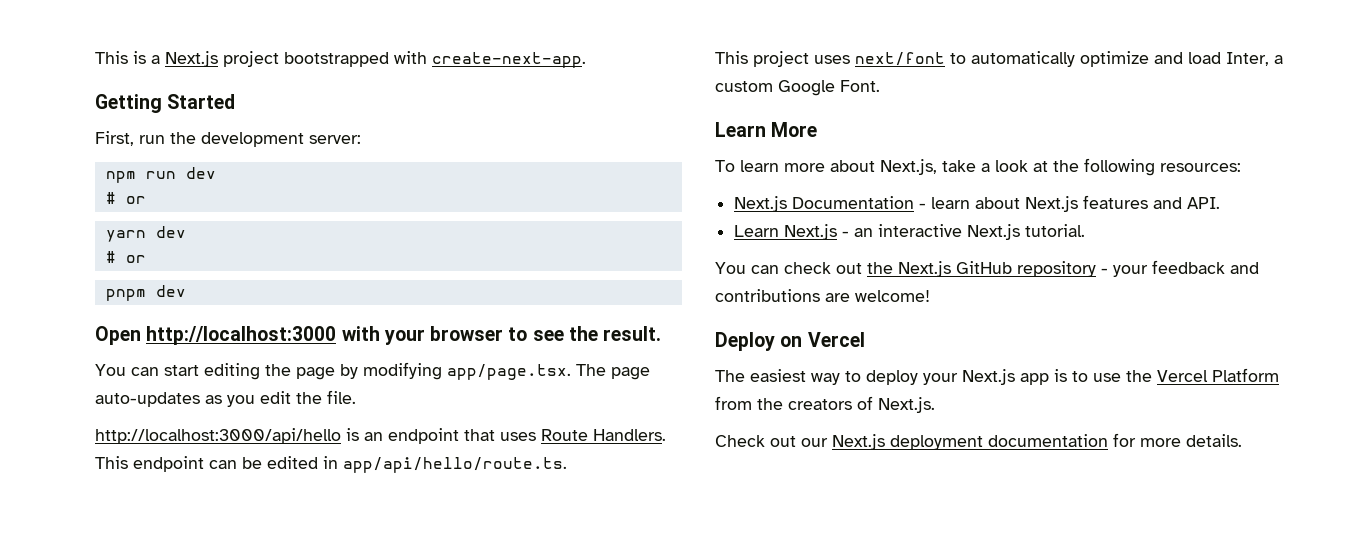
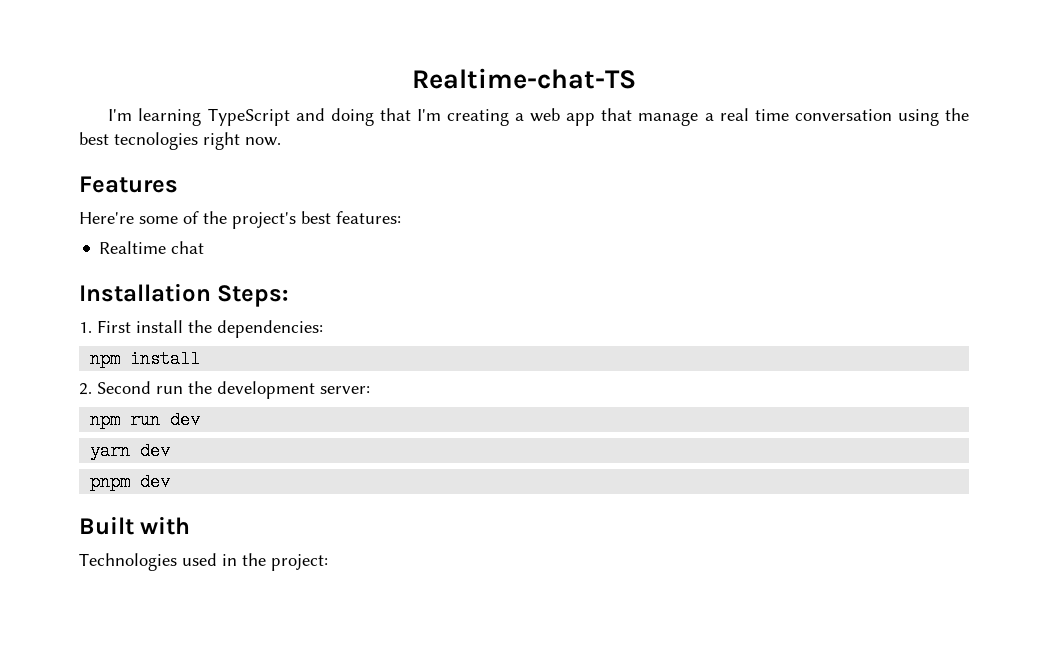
- This is a Next.js project bootstrapped with create-next-app.
- Getting Started
- First, run the development server:
+ Realtime-chat-TS
+ I'm learning TypeScript and doing that I'm creating a web app that manage a real time conversation using the best tecnologies right now.
+ Features
+ Here're some of the project's best features:
+ Realtime chat
+ Installation Steps:
+ 1. First install the dependencies:
+ npm install
+ 2. Second run the development server:
  npm run dev
- # or
  yarn dev
- # or
- Open http://localhost:3000 with your browser to see the result.
- You can start editing the page by modifying app/page.tsx. The page auto-updates as you edit the file.
- http://localhost:3000/api/hello is an endpoint that uses Route Handlers. This endpoint can be edited in app/api/hello/route.ts.
- This project uses next/font to automatically optimize and load Inter, a custom Google Font.
- Learn More
- To learn more about Next.js, take a look at the following resources:
- Next.js Documentation - learn about Next.js features and API.
- Learn Next.js - an interactive Next.js tutorial.
- You can check out the Next.js GitHub repository - your feedback and contributions are welcome!
- Deploy on Vercel
- The easiest way to deploy your Next.js app is to use the Vercel Platform from the creators of Next.js.
- Check out our Next.js deployment documentation for more details.
+ Built with
+ Technologies used in the project:

